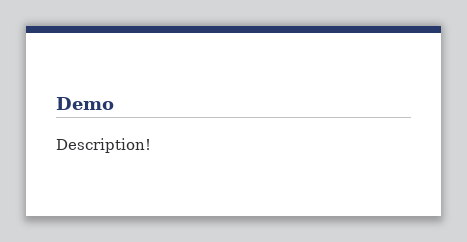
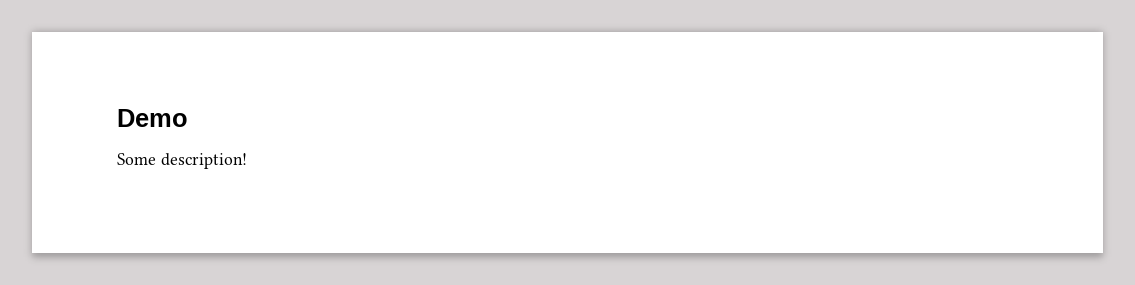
- Description!
+ Some description!

